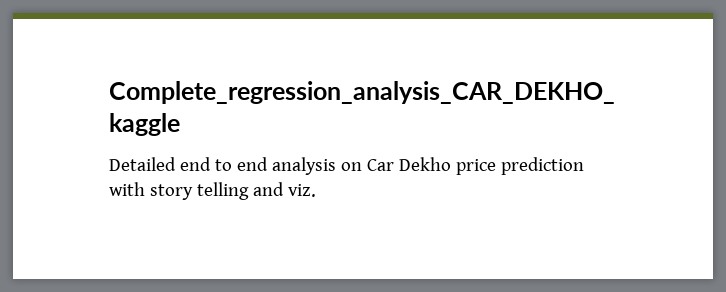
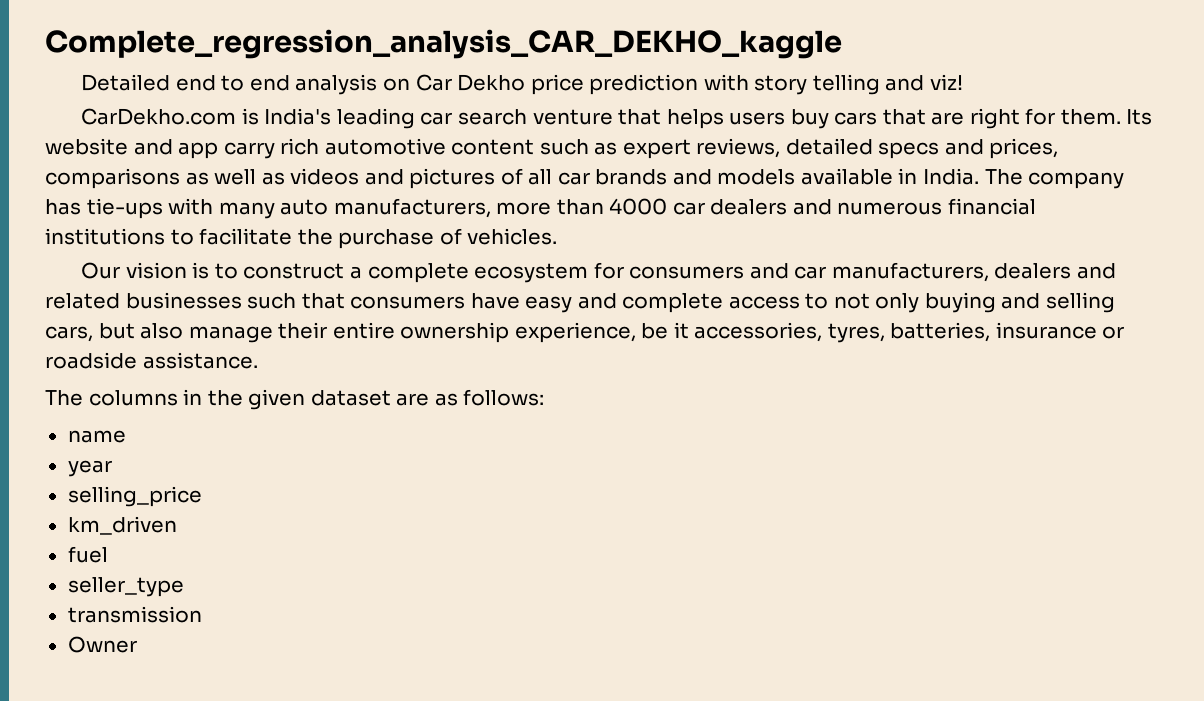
- Detailed end to end analysis on Car Dekho price prediction with story telling and viz.
+ Detailed end to end analysis on Car Dekho price prediction with story telling and viz!
+ CarDekho.com is India's leading car search venture that helps users buy cars that are right for them. Its website and app carry rich automotive content such as expert reviews, detailed specs and prices, comparisons as well as videos and pictures of all car brands and models available in India. The company has tie-ups with many auto manufacturers, more than 4000 car dealers and numerous financial institutions to facilitate the purchase of vehicles.
+ Our vision is to construct a complete ecosystem for consumers and car manufacturers, dealers and related businesses such that consumers have easy and complete access to not only buying and selling cars, but also manage their entire ownership experience, be it accessories, tyres, batteries, insurance or roadside assistance.
+ The columns in the given dataset are as follows:
+ name
+ year
+ selling_price
+ km_driven
+ fuel
+ seller_type
+ transmission
+ Owner

